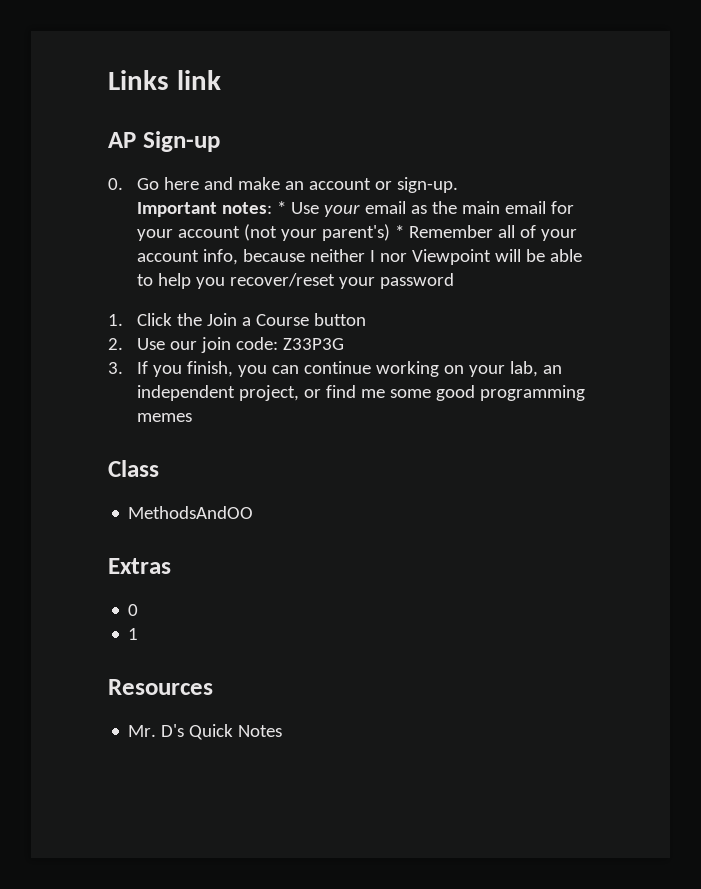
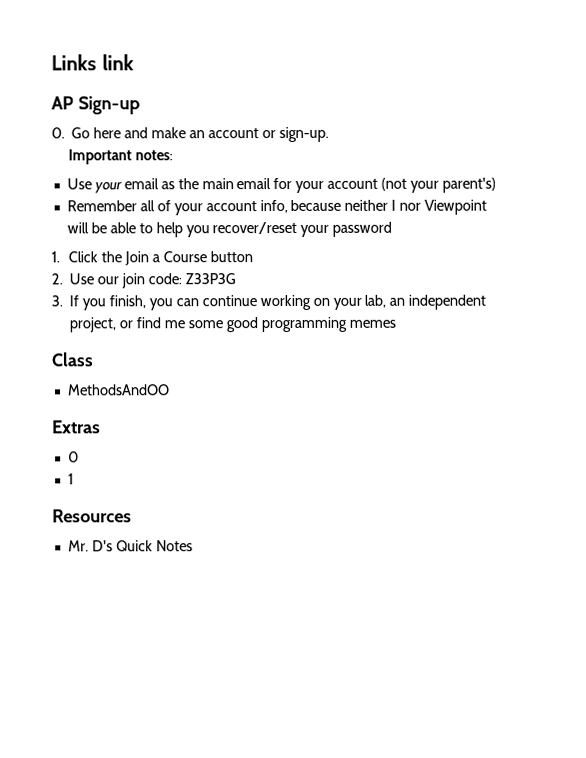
- Important notes: * Use your email as the main email for your account (not your parent's) * Remember all of your account info, because neither I nor Viewpoint will be able to help you recover/reset your password
+ Important notes:
+ Use your email as the main email for your account (not your parent's)
+ Remember all of your account info, because neither I nor Viewpoint will be able to help you recover/reset your password

